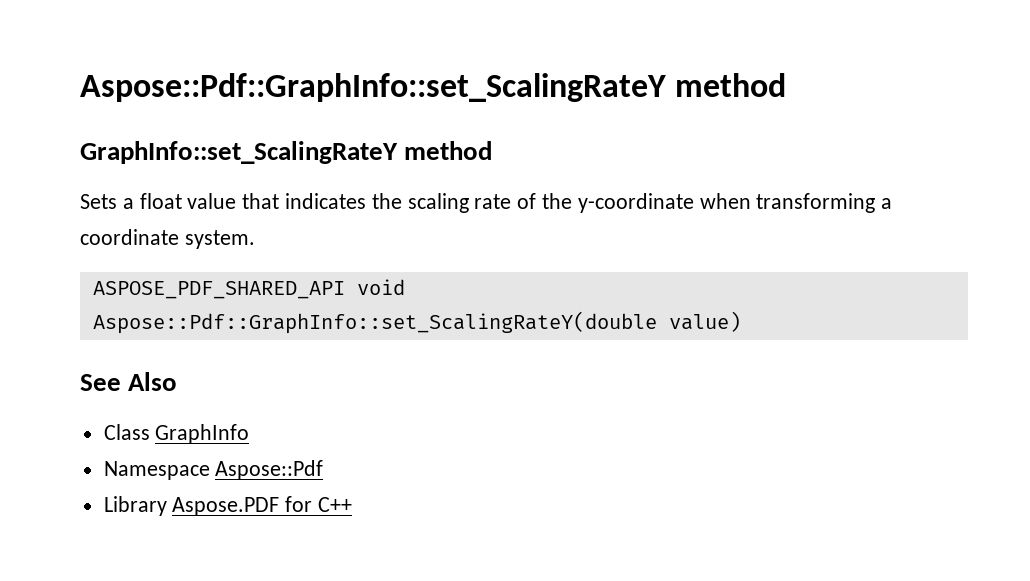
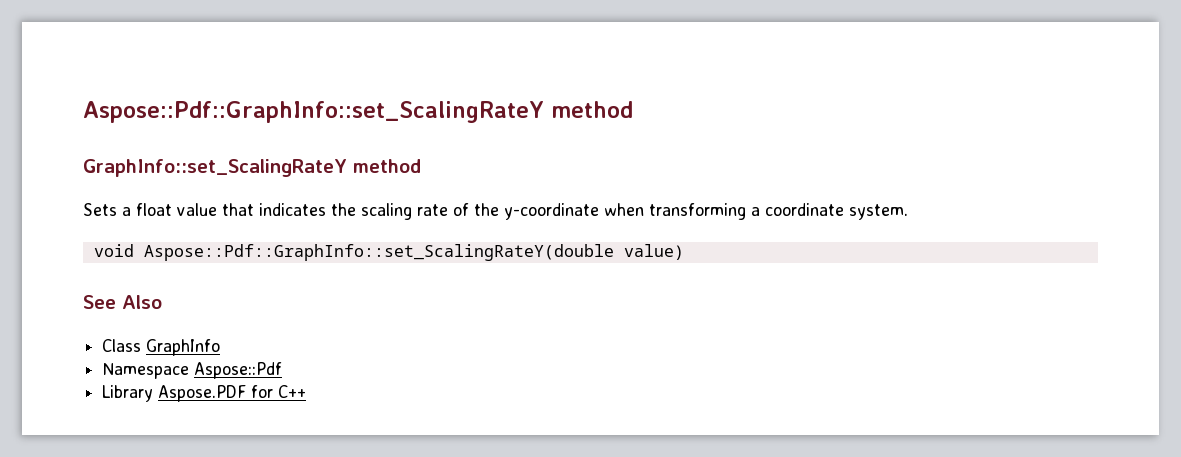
- ASPOSE_PDF_SHARED_API void Aspose::Pdf::GraphInfo::set_ScalingRateY(double value)
+ void Aspose::Pdf::GraphInfo::set_ScalingRateY(double value)

